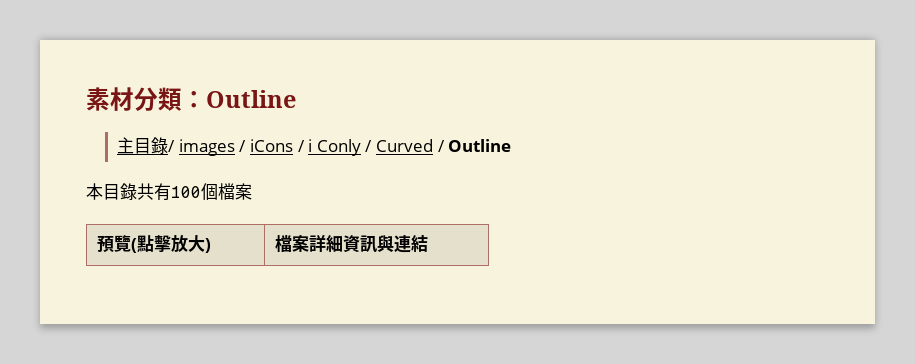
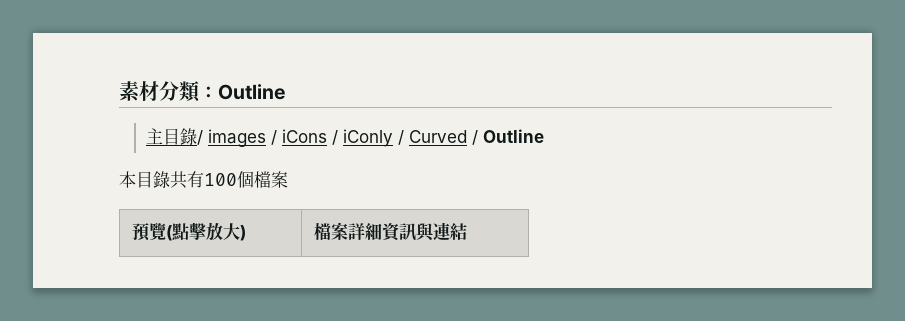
- 主目錄/ images / iCons / i Conly / Curved / Outline
+ 主目錄/ images / iCons / iConly / Curved / Outline

